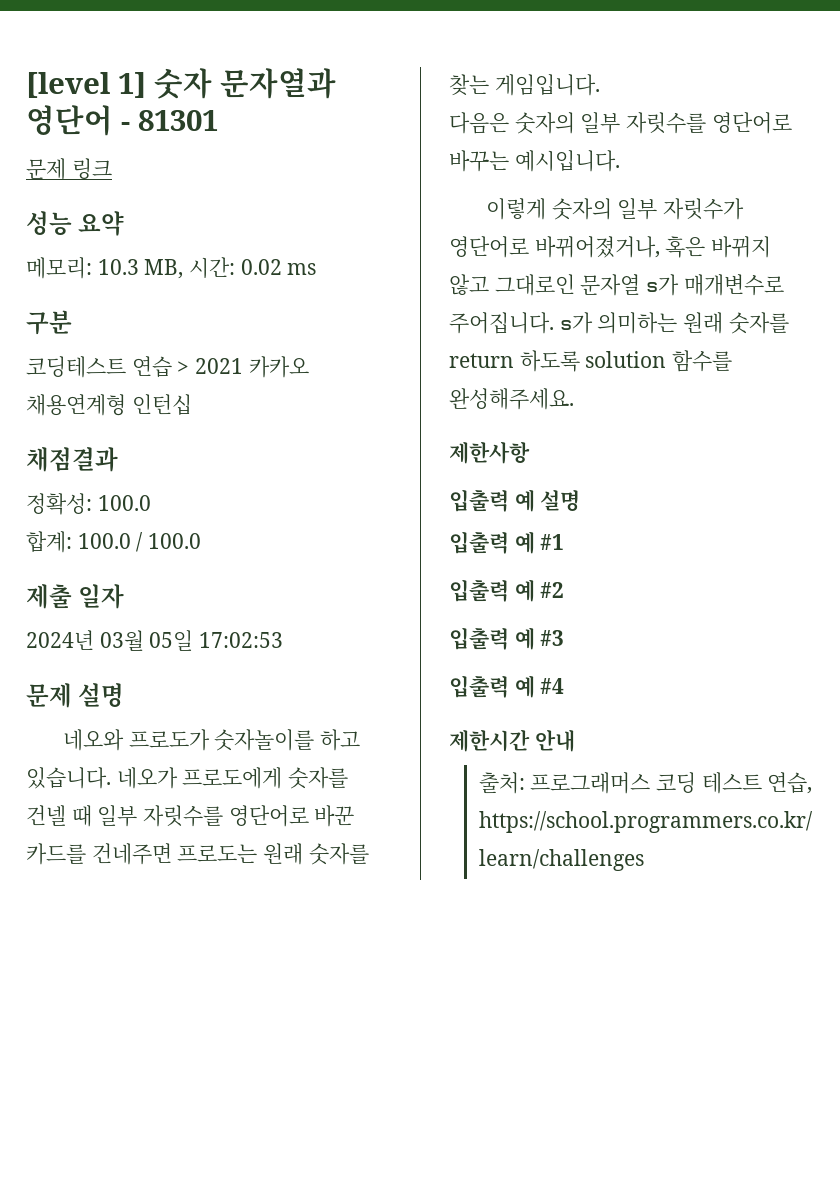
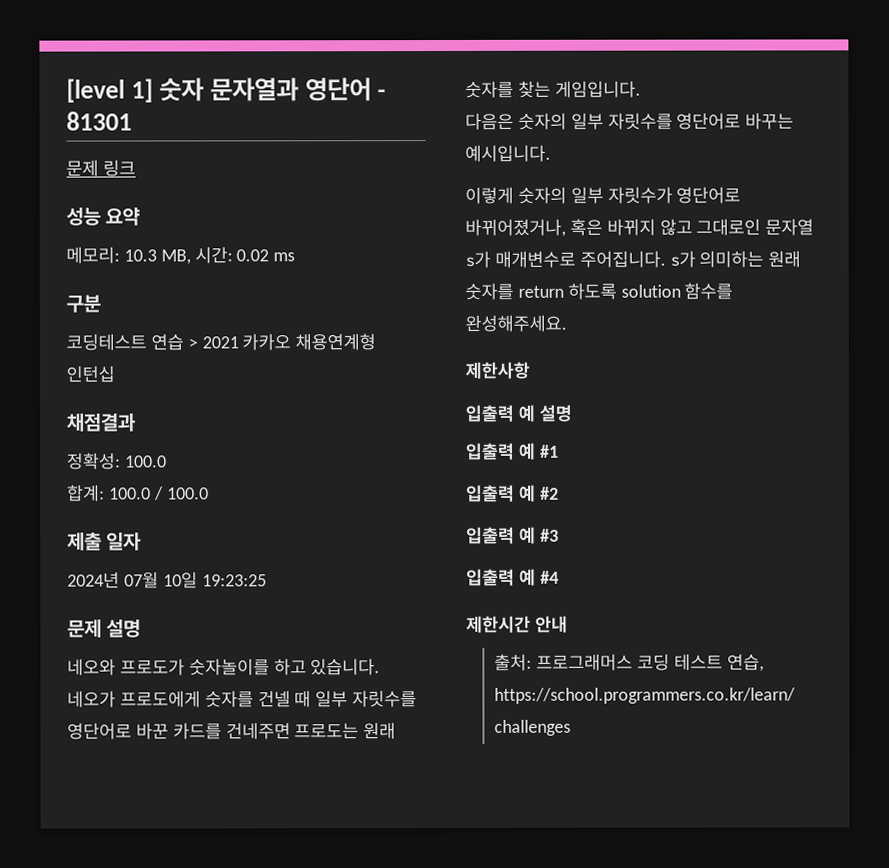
- 2024년 03월 05일 17:02:53
+ 2024년 07월 10일 19:23:25

